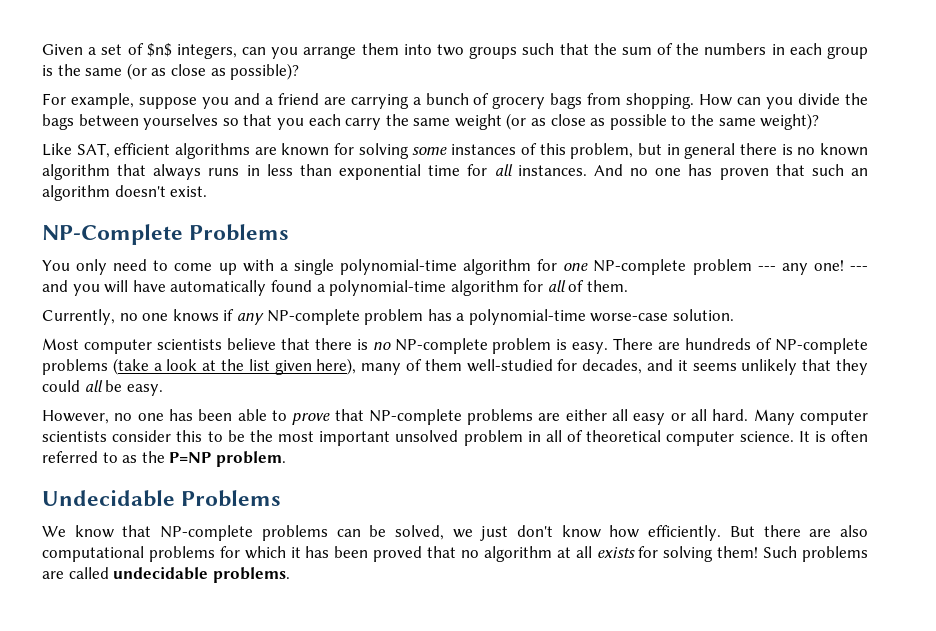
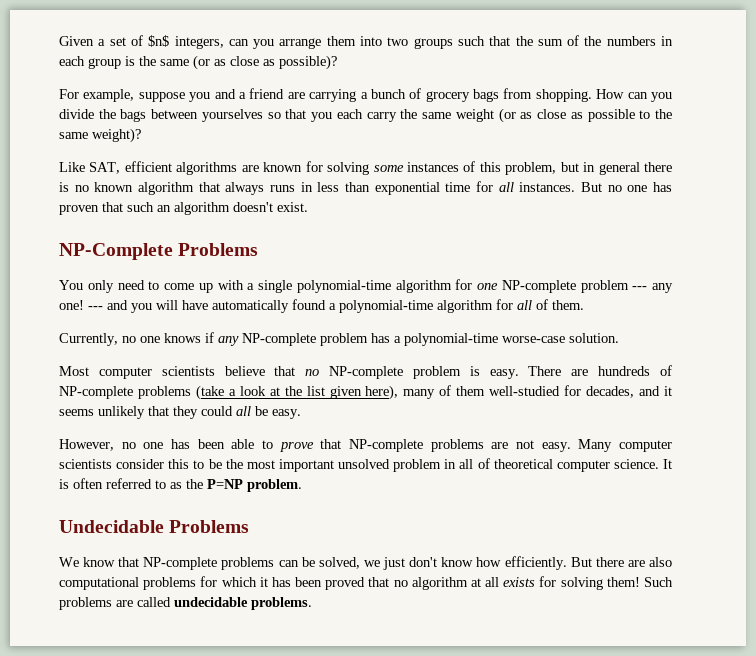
- And no one has proven that such an algorithm doesn't exist.
+ But no one has proven that such an algorithm doesn't exist.
- Most computer scientists believe that there is no NP-complete problem is easy.
+ Most computer scientists believe that no NP-complete problem is easy.
- However, no one has been able to prove that NP-complete problems are either all easy or all hard.
+ However, no one has been able to prove that NP-complete problems are not easy.

